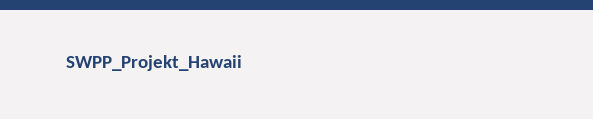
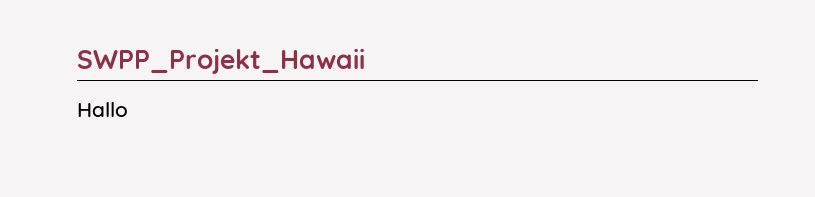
+ Hallo

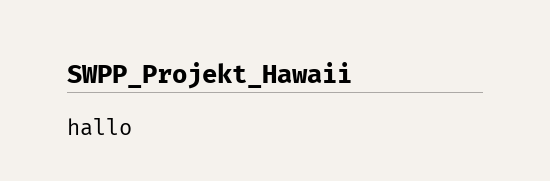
- Hallo
+ hallo

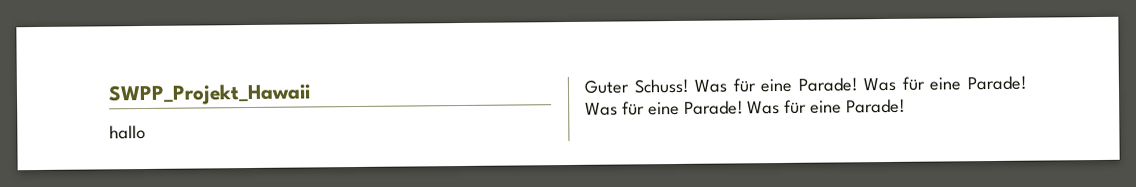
+ Guter Schuss! Was für eine Parade! Was für eine Parade! Was für eine Parade! Was für eine Parade!

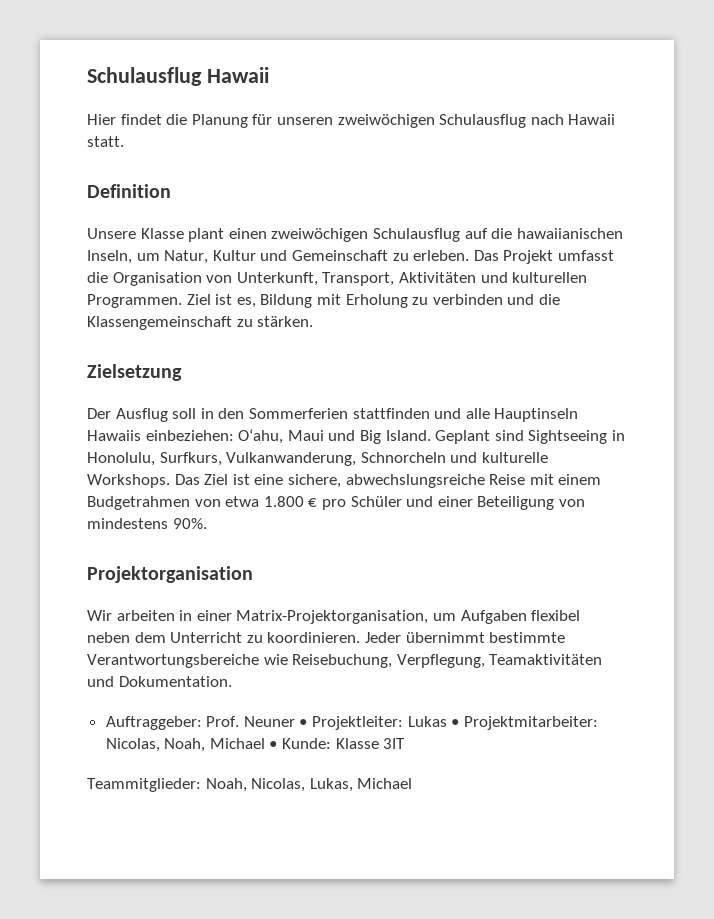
- SWPP_Projekt_Hawaii
- hallo
- Guter Schuss! Was für eine Parade! Was für eine Parade! Was für eine Parade! Was für eine Parade!
+ Schulausflug Hawaii
+ Hier findet die Planung für unseren zweiwöchigen Schulausflug nach Hawaii statt.
+ Definition
+ Unsere Klasse plant einen zweiwöchigen Schulausflug auf die hawaiianischen Inseln, um Natur, Kultur und Gemeinschaft zu erleben. Das Projekt umfasst die Organisation von Unterkunft, Transport, Aktivitäten und kulturellen Programmen. Ziel ist es, Bildung mit Erholung zu verbinden und die Klassengemeinschaft zu stärken.
+ Zielsetzung
+ Der Ausflug soll in den Sommerferien stattfinden und alle Hauptinseln Hawaiis einbeziehen: Oʻahu, Maui und Big Island. Geplant sind Sightseeing in Honolulu, Surfkurs, Vulkanwanderung, Schnorcheln und kulturelle Workshops. Das Ziel ist eine sichere, abwechslungsreiche Reise mit einem Budgetrahmen von etwa 1.800 € pro Schüler und einer Beteiligung von mindestens 90%.
+ Projektorganisation
+ Wir arbeiten in einer Matrix-Projektorganisation, um Aufgaben flexibel neben dem Unterricht zu koordinieren. Jeder übernimmt bestimmte Verantwortungsbereiche wie Reisebuchung, Verpflegung, Teamaktivitäten und Dokumentation.
+ Auftraggeber: Prof. Neuner • Projektleiter: Lukas • Projektmitarbeiter: Nicolas, Noah, Michael • Kunde: Klasse 3IT
+ Teammitglieder: Noah, Nicolas, Lukas, Michael

